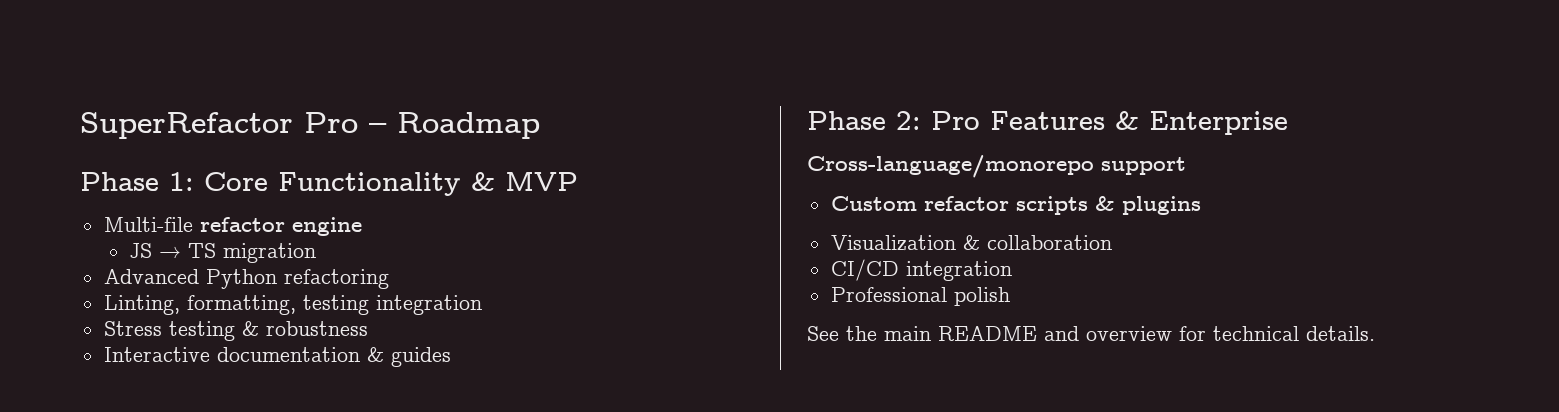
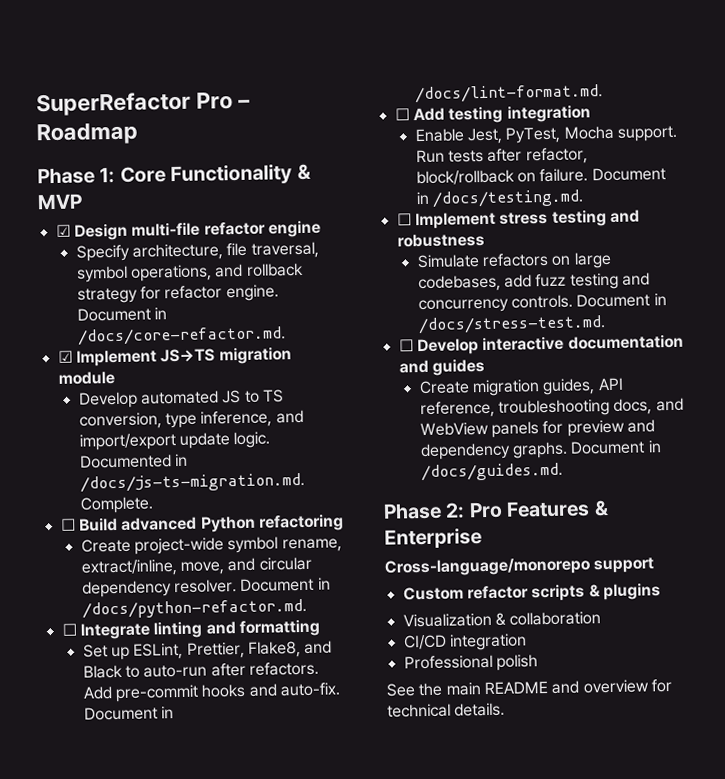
- Multi-file refactor engine
+ ☑ Design multi-file refactor engine
- JS → TS migration
- Advanced Python refactoring
- Linting, formatting, testing integration
- Stress testing & robustness
- Interactive documentation & guides
+ Specify architecture, file traversal, symbol operations, and rollback strategy for refactor engine. Document in /docs/core-refactor.md.
+ ☑ Implement JS→TS migration module
+ Develop automated JS to TS conversion, type inference, and import/export update logic. Documented in /docs/js-ts-migration.md. Complete.
+ ☐ Build advanced Python refactoring
+ Create project-wide symbol rename, extract/inline, move, and circular dependency resolver. Document in /docs/python-refactor.md.
+ ☐ Integrate linting and formatting
+ Set up ESLint, Prettier, Flake8, and Black to auto-run after refactors. Add pre-commit hooks and auto-fix. Document in /docs/lint-format.md.
+ ☐ Add testing integration
+ Enable Jest, PyTest, Mocha support. Run tests after refactor, block/rollback on failure. Document in /docs/testing.md.
+ ☐ Implement stress testing and robustness
+ Simulate refactors on large codebases, add fuzz testing and concurrency controls. Document in /docs/stress-test.md.
+ ☐ Develop interactive documentation and guides
+ Create migration guides, API reference, troubleshooting docs, and WebView panels for preview and dependency graphs. Document in /docs/guides.md.

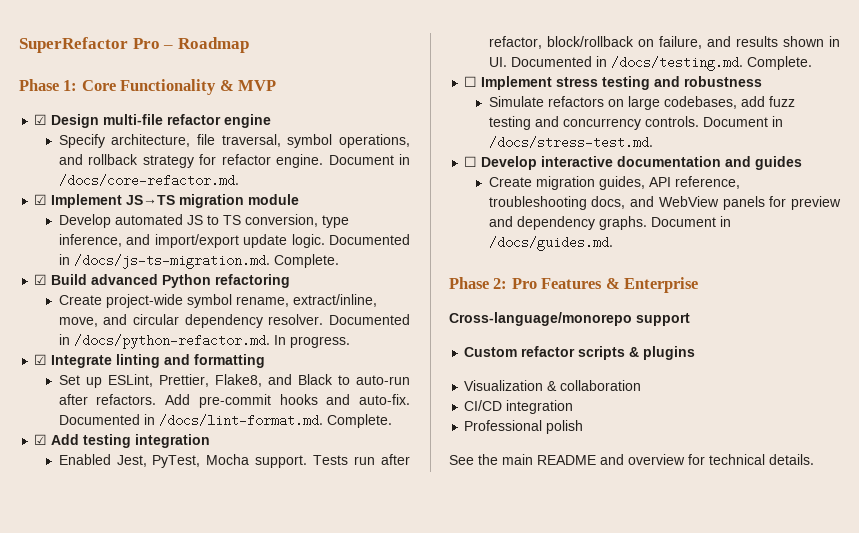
- ☐ Build advanced Python refactoring
+ ☑ Build advanced Python refactoring
- Document in /docs/python-refactor.md.
- ☐ Integrate linting and formatting
+ Documented in /docs/python-refactor.md. In progress.
+ ☑ Integrate linting and formatting
- Document in /docs/lint-format.md.
- ☐ Add testing integration
+ Documented in /docs/lint-format.md. Complete.
+ ☑ Add testing integration
- Enable Jest, PyTest, Mocha support.
+ Enabled Jest, PyTest, Mocha support.
- Run tests after refactor, block/rollback on failure. Document in /docs/testing.md.
+ Tests run after refactor, block/rollback on failure, and results shown in UI. Documented in /docs/testing.md. Complete.

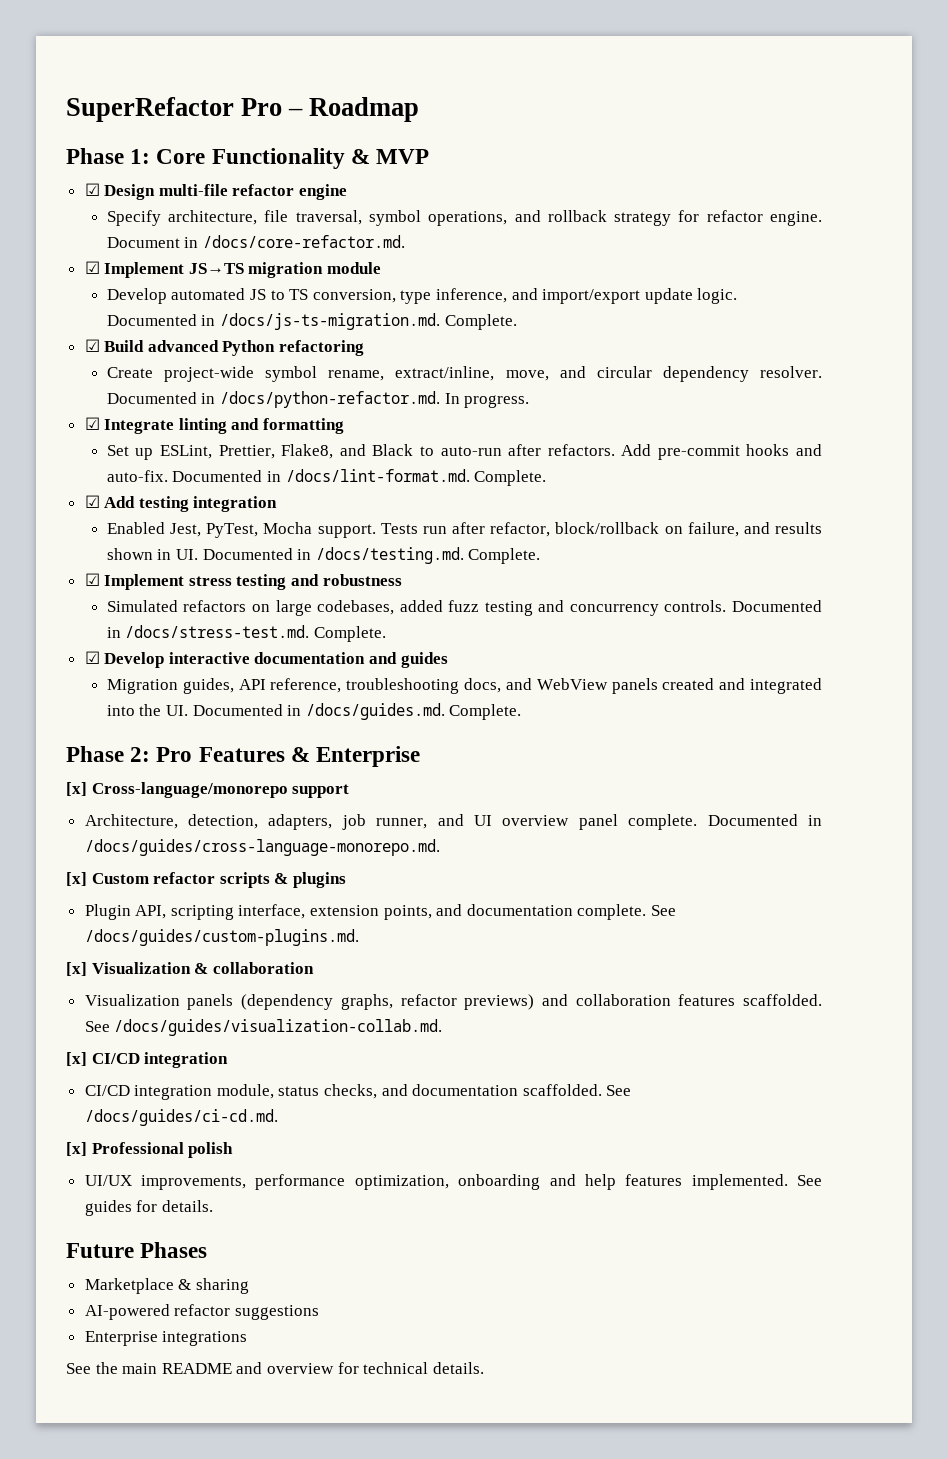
- ☐ Implement stress testing and robustness
+ ☑ Implement stress testing and robustness
- Simulate refactors on large codebases, add fuzz testing and concurrency controls.
+ Simulated refactors on large codebases, added fuzz testing and concurrency controls.
- Document in /docs/stress-test.md.
- ☐ Develop interactive documentation and guides
+ Documented in /docs/stress-test.md. Complete.
+ ☑ Develop interactive documentation and guides
- Create migration guides, API reference, troubleshooting docs, and WebView panels for preview and dependency graphs. Document in /docs/guides.md.
+ Migration guides, API reference, troubleshooting docs, and WebView panels created and integrated into the UI. Documented in /docs/guides.md. Complete.
- Cross-language/monorepo support
+ [x] Cross-language/monorepo support
- Custom refactor scripts & plugins
+ Architecture, detection, adapters, job runner, and UI overview panel complete. Documented in /docs/guides/cross-language-monorepo.md.
+ [x] Custom refactor scripts & plugins
- Visualization & collaboration
- CI/CD integration
- Professional polish
+ Plugin API, scripting interface, extension points, and documentation complete. See /docs/guides/custom-plugins.md.
+ [x] Visualization & collaboration
+ Visualization panels (dependency graphs, refactor previews) and collaboration features scaffolded. See /docs/guides/visualization-collab.md.
+ [x] CI/CD integration
+ CI/CD integration module, status checks, and documentation scaffolded. See /docs/guides/ci-cd.md.
+ [x] Professional polish
+ UI/UX improvements, performance optimization, onboarding and help features implemented. See guides for details.
+ Future Phases
+ Marketplace & sharing
+ AI-powered refactor suggestions
+ Enterprise integrations

